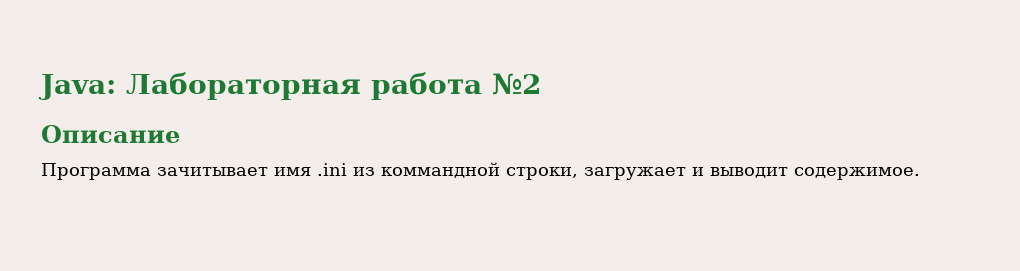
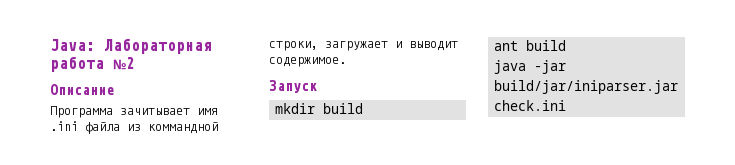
- Программа зачитывает имя .ini из коммандной строки, загружает и выводит содержимое.
+ Программа зачитывает имя .ini файла из коммандной строки, загружает и выводит содержимое.
+ Запуск
+ mkdir build
+ ant build
+ java -jar build/jar/iniparser.jar check.ini

